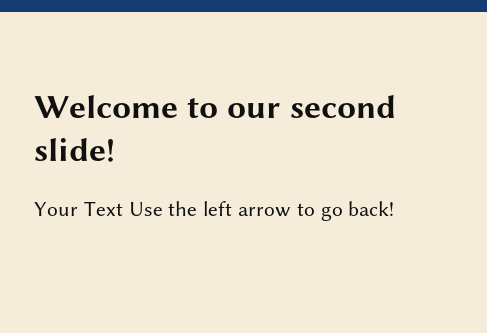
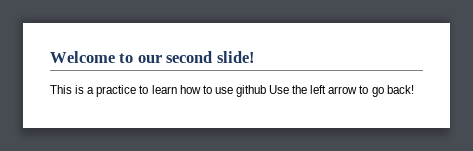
- Your Text Use the left arrow to go back!
+ This is a practice to learn how to use github Use the left arrow to go back!

